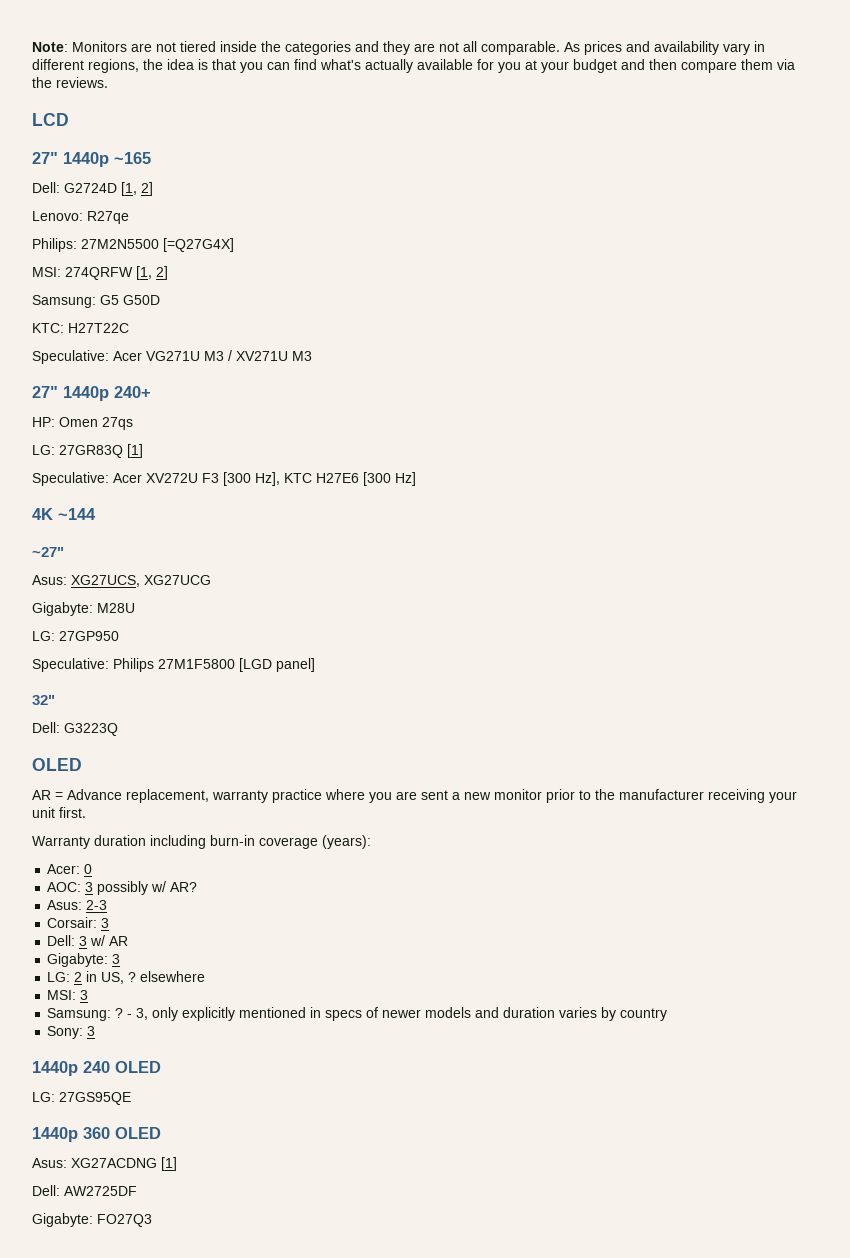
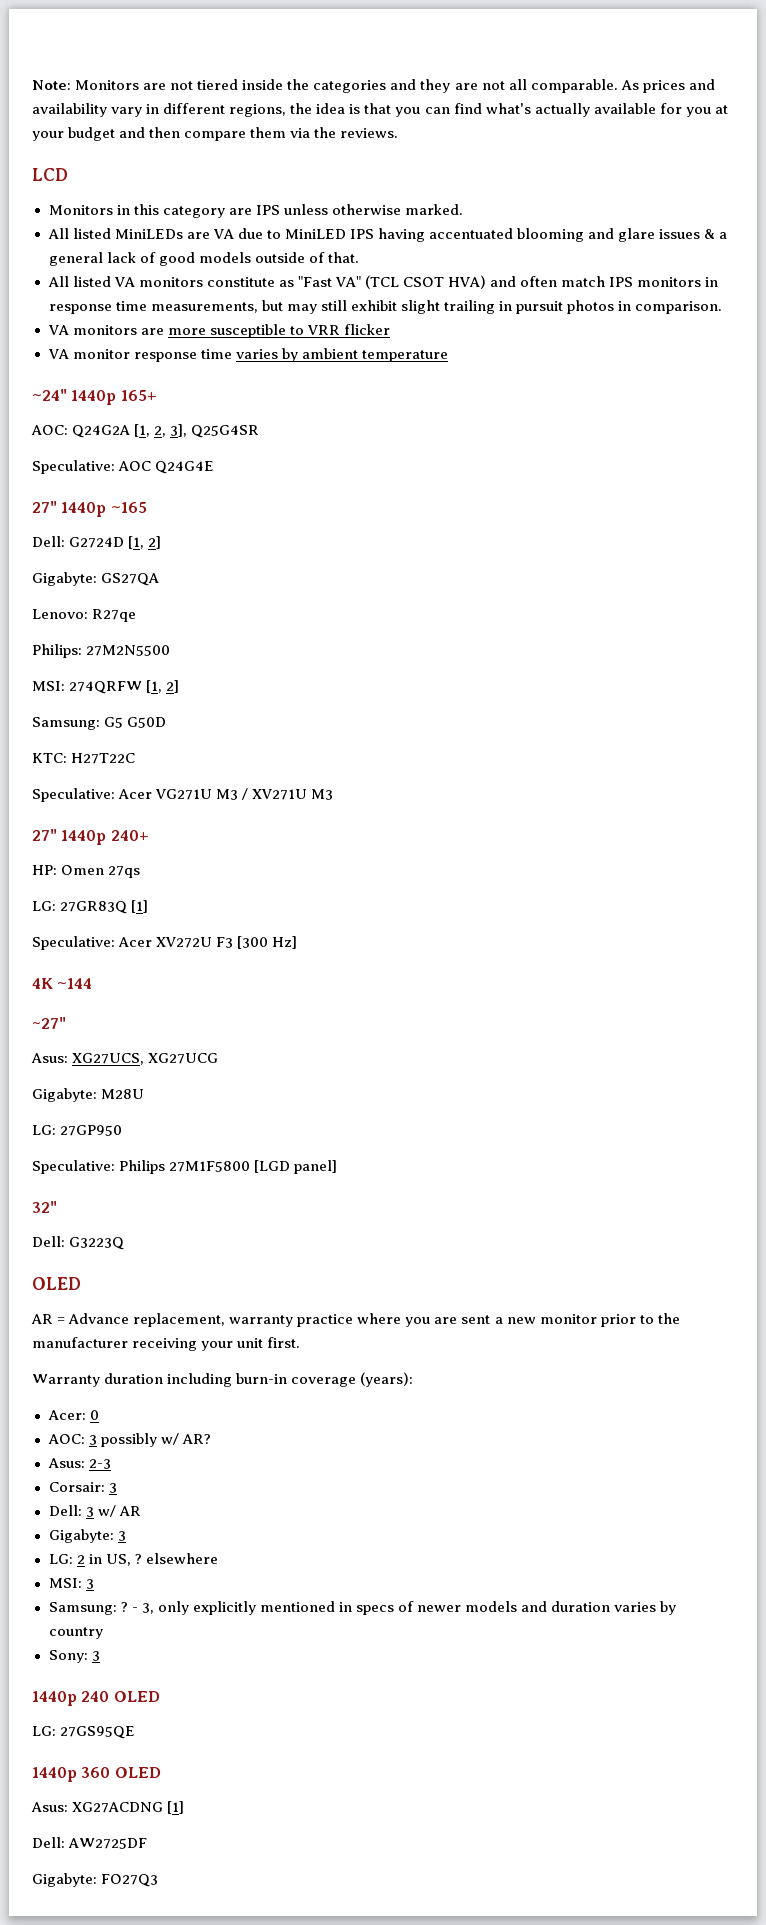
+ Monitors in this category are IPS unless otherwise marked.
+ All listed MiniLEDs are VA due to MiniLED IPS having accentuated blooming and glare issues & a general lack of good models outside of that.
+ All listed VA monitors constitute as "Fast VA" (TCL CSOT HVA) and often match IPS monitors in response time measurements, but may still exhibit slight trailing in pursuit photos in comparison.
+ VA monitors are more susceptible to VRR flicker
+ VA monitor response time varies by ambient temperature
+ ~24" 1440p 165+
+ AOC: Q24G2A [1, 2, 3], Q25G4SR
+ Speculative: AOC Q24G4E
+ Gigabyte: GS27QA
- Philips: 27M2N5500 [=Q27G4X]
+ Philips: 27M2N5500
- Speculative: Acer XV272U F3 [300 Hz], KTC H27E6 [300 Hz]
+ Speculative: Acer XV272U F3 [300 Hz]

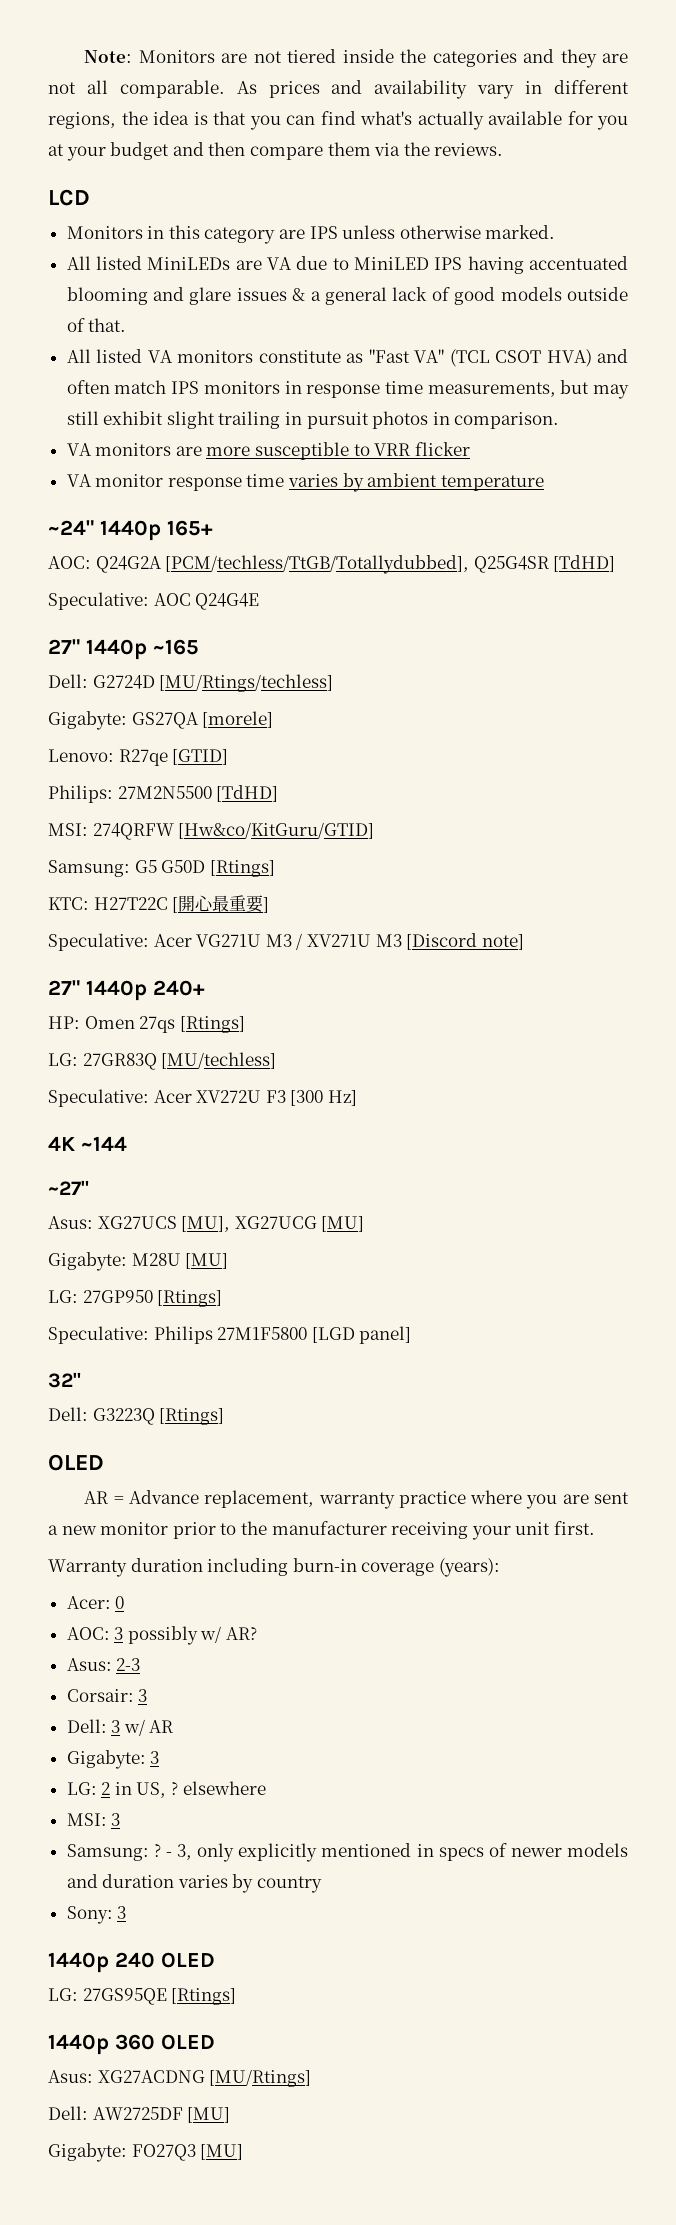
- AOC: Q24G2A [1, 2, 3], Q25G4SR
+ AOC: Q24G2A [PCM/techless/TtGB/Totallydubbed], Q25G4SR [TdHD]
- Dell: G2724D [1, 2]
+ Dell: G2724D [MU/Rtings/techless]
- Gigabyte: GS27QA
+ Gigabyte: GS27QA [morele]
- Lenovo: R27qe
+ Lenovo: R27qe [GTID]
- Philips: 27M2N5500
+ Philips: 27M2N5500 [TdHD]
- MSI: 274QRFW [1, 2]
+ MSI: 274QRFW [Hw&co/KitGuru/GTID]
- Samsung: G5 G50D
+ Samsung: G5 G50D [Rtings]
- KTC: H27T22C
+ KTC: H27T22C [開心最重要]
- Speculative: Acer VG271U M3 / XV271U M3
+ Speculative: Acer VG271U M3 / XV271U M3 [Discord note]
- HP: Omen 27qs
+ HP: Omen 27qs [Rtings]
- LG: 27GR83Q [1]
+ LG: 27GR83Q [MU/techless]
- Asus: XG27UCS, XG27UCG
+ Asus: XG27UCS [MU], XG27UCG [MU]
- Gigabyte: M28U
+ Gigabyte: M28U [MU]
- LG: 27GP950
+ LG: 27GP950 [Rtings]
- Dell: G3223Q
+ Dell: G3223Q [Rtings]
- LG: 27GS95QE
+ LG: 27GS95QE [Rtings]
- Asus: XG27ACDNG [1]
+ Asus: XG27ACDNG [MU/Rtings]
- Dell: AW2725DF
+ Dell: AW2725DF [MU]
- Gigabyte: FO27Q3
+ Gigabyte: FO27Q3 [MU]

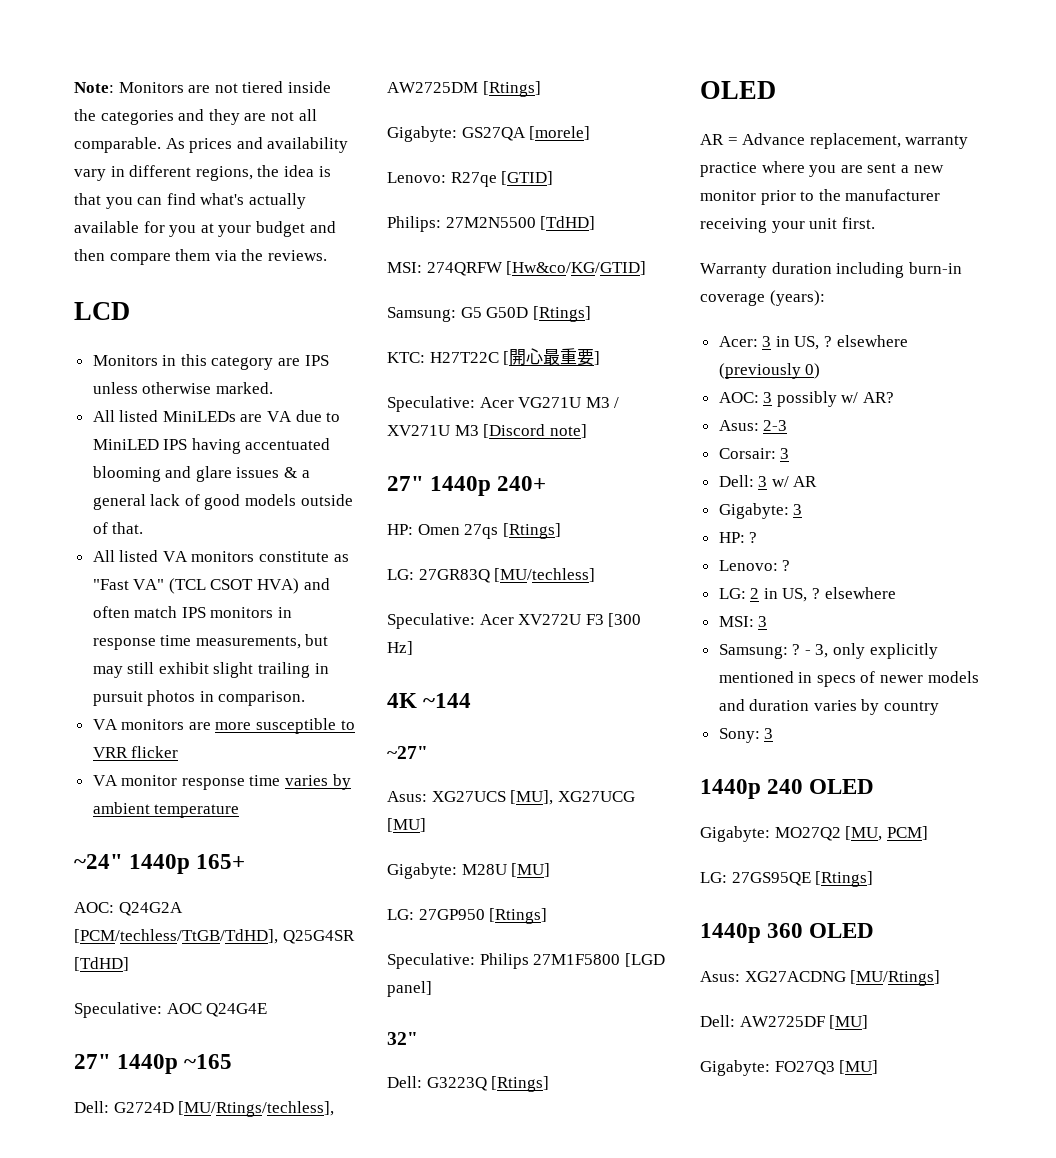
- AOC: Q24G2A [PCM/techless/TtGB/Totallydubbed], Q25G4SR [TdHD]
+ AOC: Q24G2A [PCM/techless/TtGB/TdHD], Q25G4SR [TdHD]
- Dell: G2724D [MU/Rtings/techless]
+ Dell: G2724D [MU/Rtings/techless], AW2725DM [Rtings]
- MSI: 274QRFW [Hw&co/KitGuru/GTID]
+ MSI: 274QRFW [Hw&co/KG/GTID]
- Acer: 0
+ Acer: 3 in US, ? elsewhere (previously 0)
+ HP: ?
+ Lenovo: ?
+ Gigabyte: MO27Q2 [MU, PCM]

